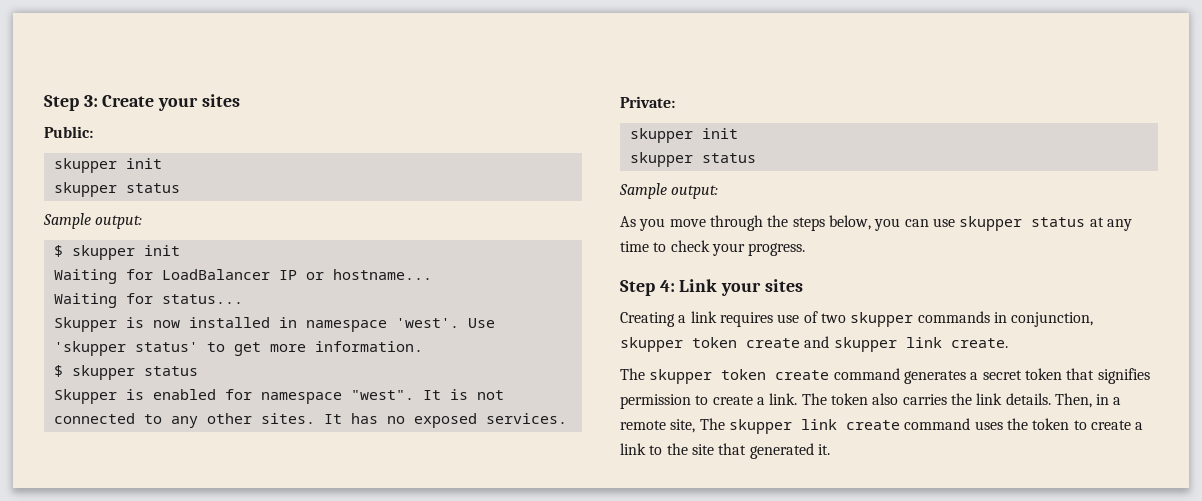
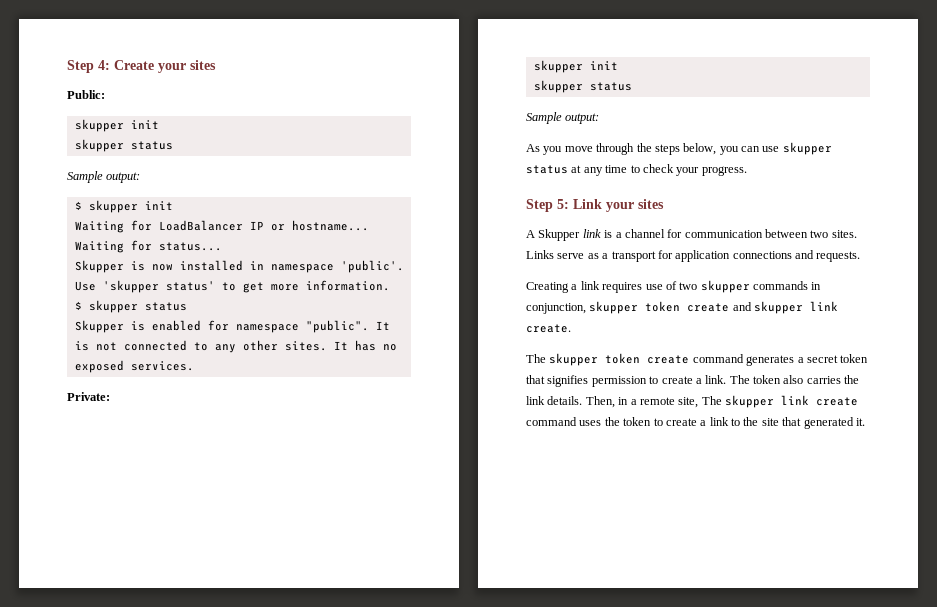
- Step 3: Create your sites
+ Step 4: Create your sites
- Skupper is now installed in namespace 'west'.
+ Skupper is now installed in namespace 'public'.
- Skupper is enabled for namespace "west".
+ Skupper is enabled for namespace "public".
- Step 4: Link your sites
+ Step 5: Link your sites
+ A Skupper link is a channel for communication between two sites. Links serve as a transport for application connections and requests.

